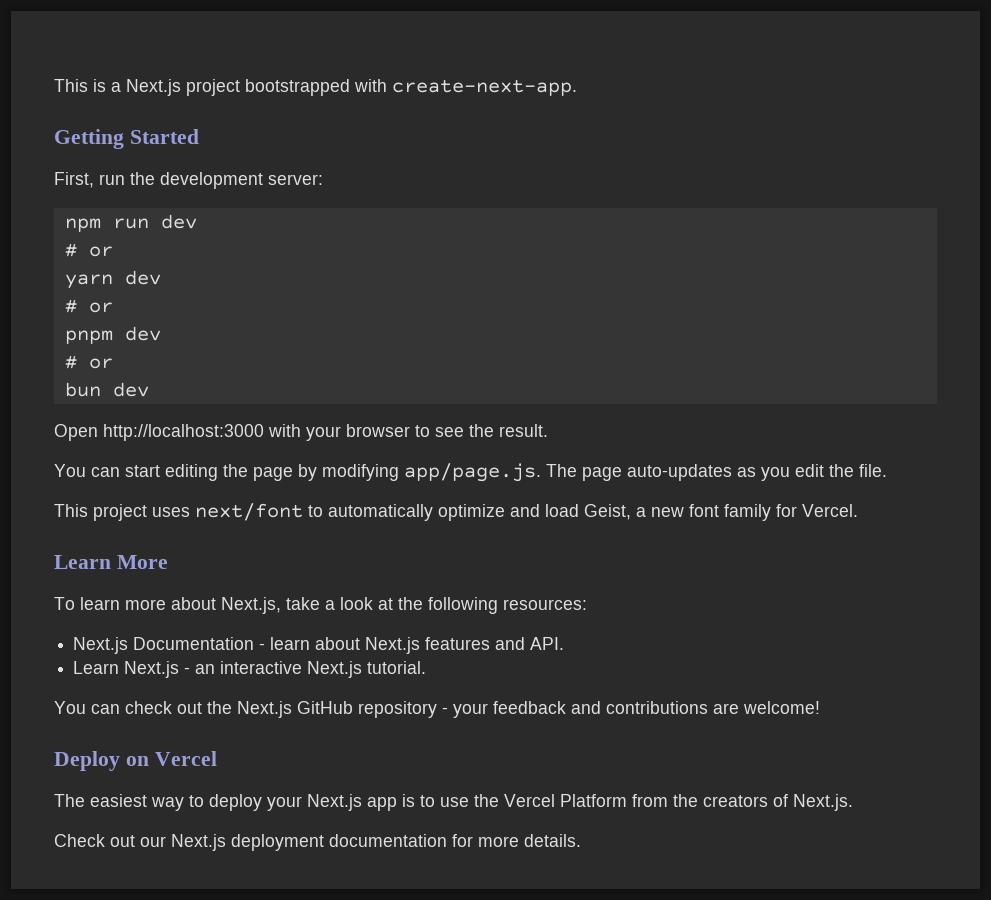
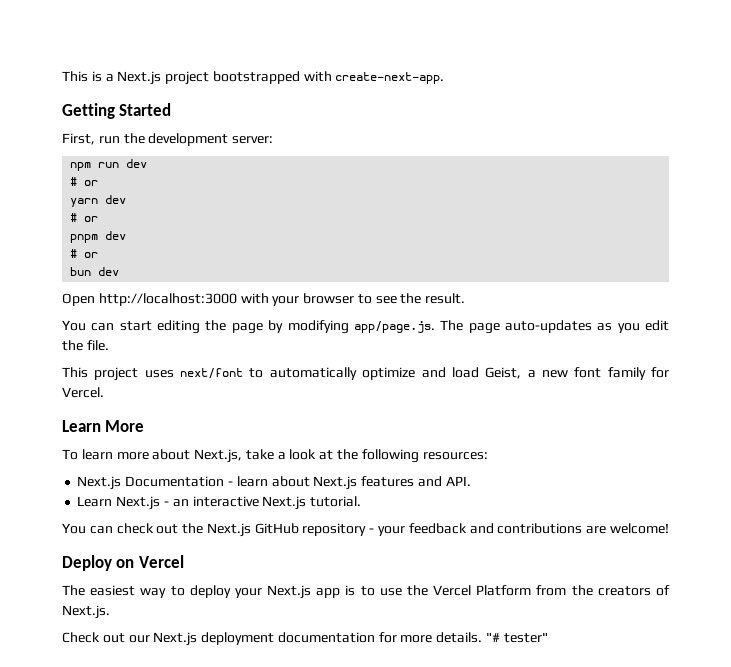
+ "# tester"

